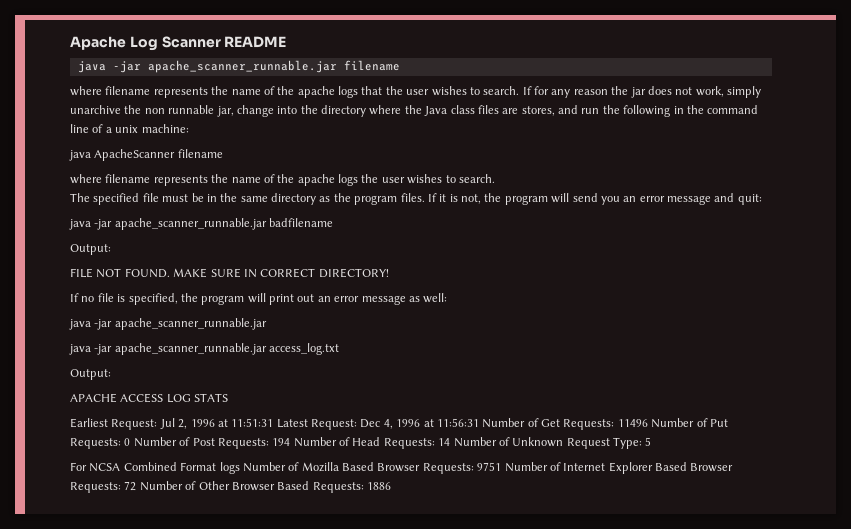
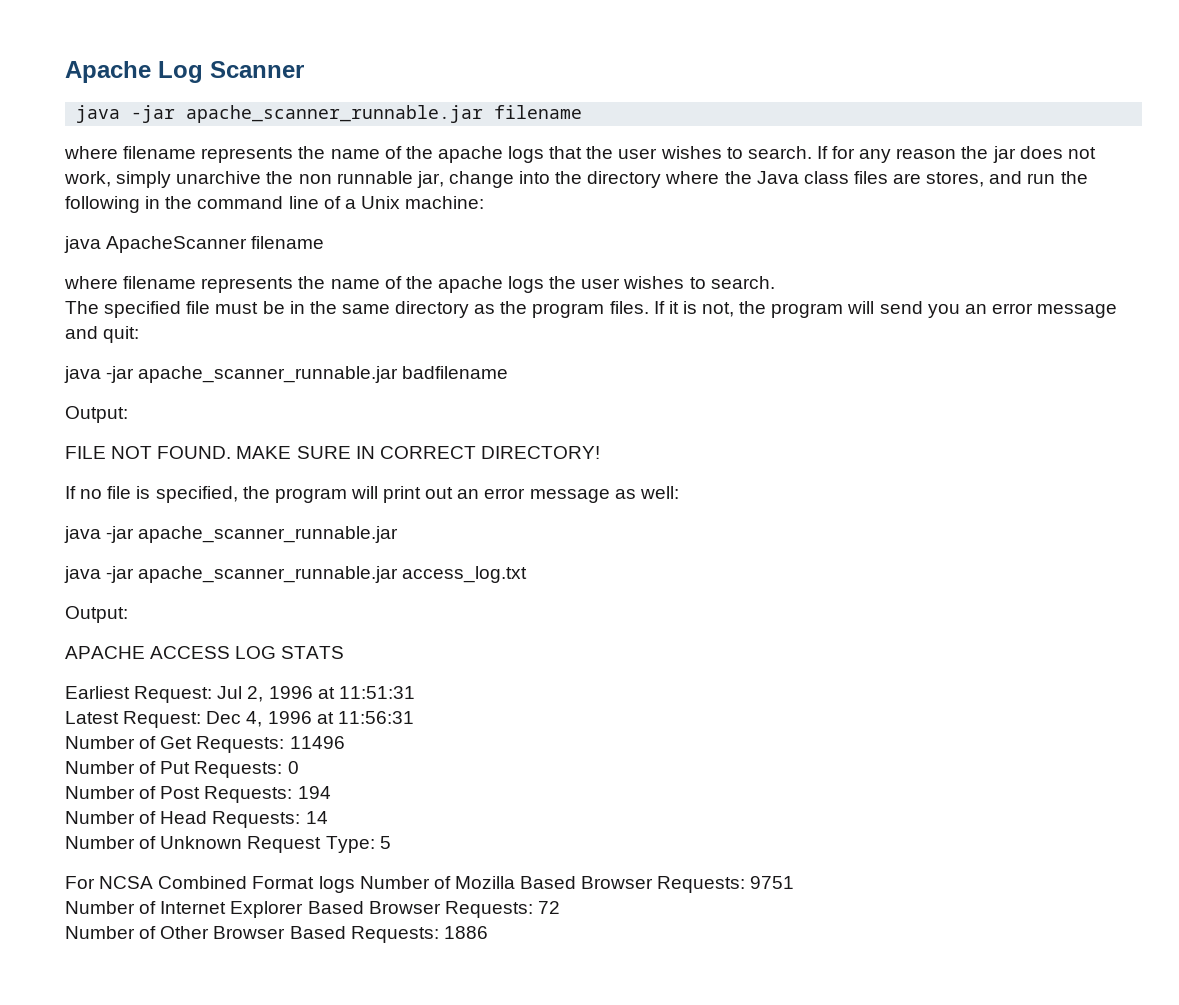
- Apache Log Scanner README
+ Apache Log Scanner
- If for any reason the jar does not work, simply unarchive the non runnable jar, change into the directory where the Java class files are stores, and run the following in the command line of a unix machine:
+ If for any reason the jar does not work, simply unarchive the non runnable jar, change into the directory where the Java class files are stores, and run the following in the command line of a Unix machine:
- Earliest Request: Jul 2, 1996 at 11:51:31 Latest Request: Dec 4, 1996 at 11:56:31 Number of Get Requests: 11496 Number of Put Requests: 0 Number of Post Requests: 194 Number of Head Requests: 14 Number of Unknown Request Type: 5
+ Earliest Request: Jul 2, 1996 at 11:51:31
+ Latest Request: Dec 4, 1996 at 11:56:31
+ Number of Get Requests: 11496
+ Number of Put Requests: 0
+ Number of Post Requests: 194
+ Number of Head Requests: 14
+ Number of Unknown Request Type: 5
- For NCSA Combined Format logs Number of Mozilla Based Browser Requests: 9751 Number of Internet Explorer Based Browser Requests: 72 Number of Other Browser Based Requests: 1886
+ For NCSA Combined Format logs Number of Mozilla Based Browser Requests: 9751
+ Number of Internet Explorer Based Browser Requests: 72
+ Number of Other Browser Based Requests: 1886

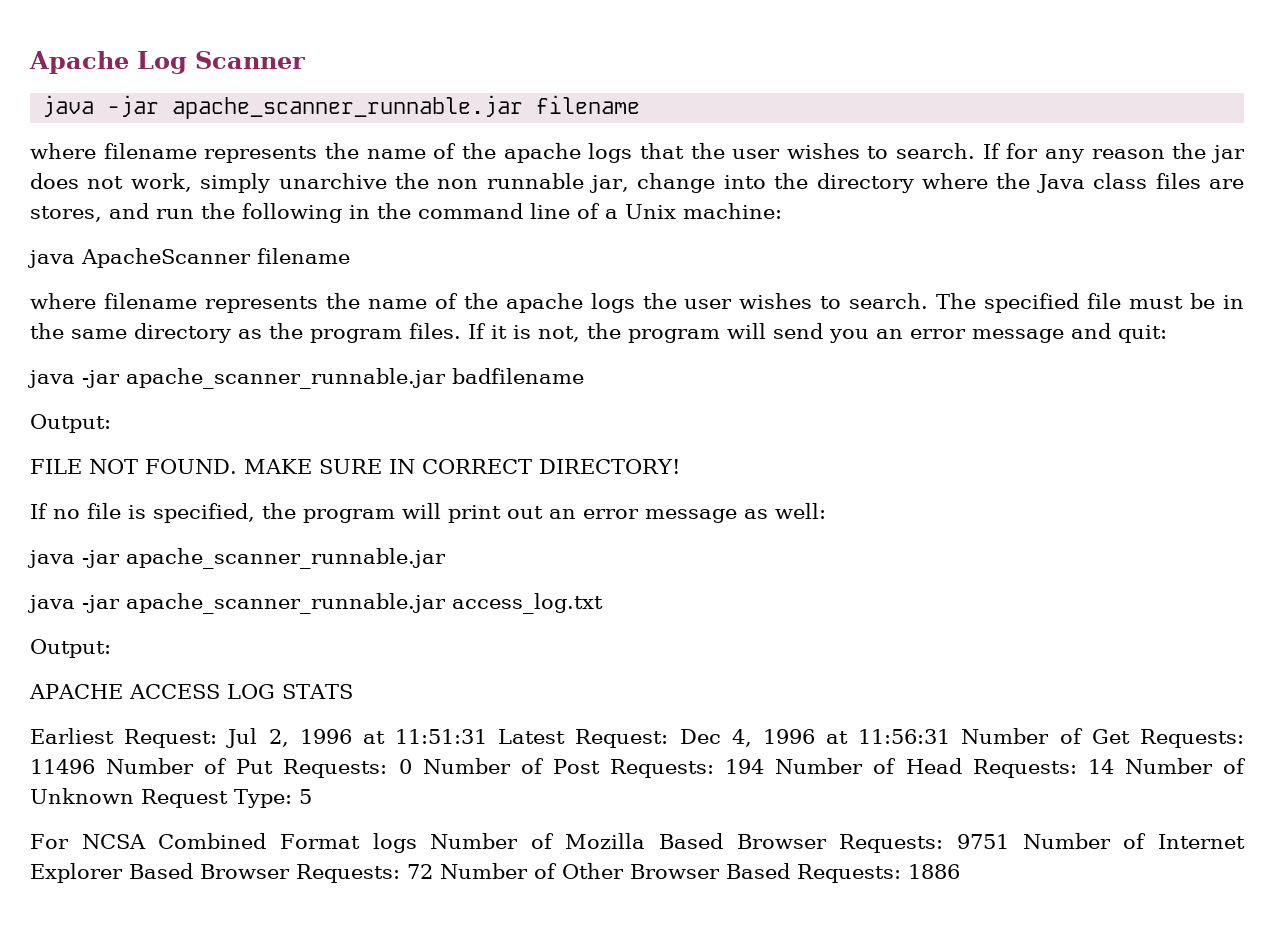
- where filename represents the name of the apache logs the user wishes to search.
- The specified file must be in the same directory as the program files.
+ where filename represents the name of the apache logs the user wishes to search. The specified file must be in the same directory as the program files.
- Earliest Request: Jul 2, 1996 at 11:51:31
- Latest Request: Dec 4, 1996 at 11:56:31
- Number of Get Requests: 11496
- Number of Put Requests: 0
- Number of Post Requests: 194
- Number of Head Requests: 14
- Number of Unknown Request Type: 5
+ Earliest Request: Jul 2, 1996 at 11:51:31 Latest Request: Dec 4, 1996 at 11:56:31 Number of Get Requests: 11496 Number of Put Requests: 0 Number of Post Requests: 194 Number of Head Requests: 14 Number of Unknown Request Type: 5
- For NCSA Combined Format logs Number of Mozilla Based Browser Requests: 9751
- Number of Internet Explorer Based Browser Requests: 72
- Number of Other Browser Based Requests: 1886
+ For NCSA Combined Format logs Number of Mozilla Based Browser Requests: 9751 Number of Internet Explorer Based Browser Requests: 72 Number of Other Browser Based Requests: 1886

